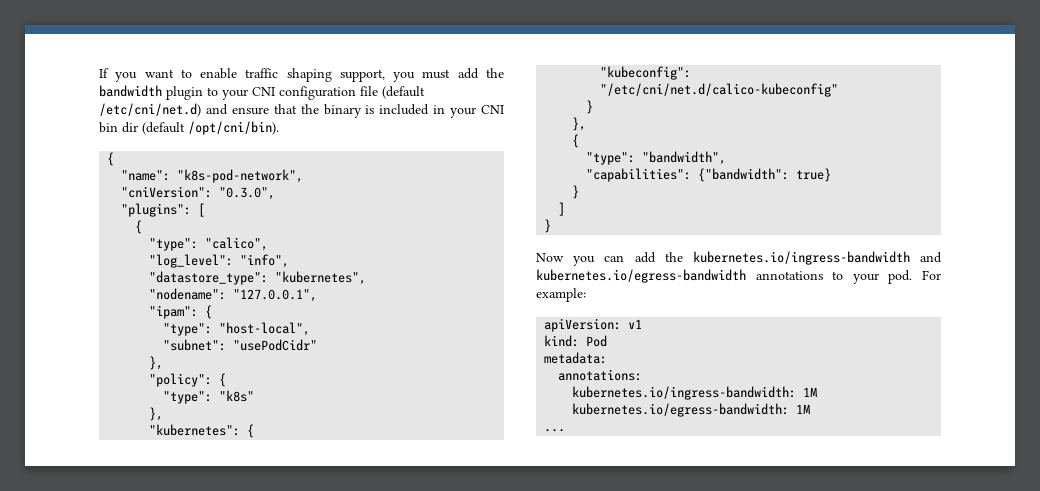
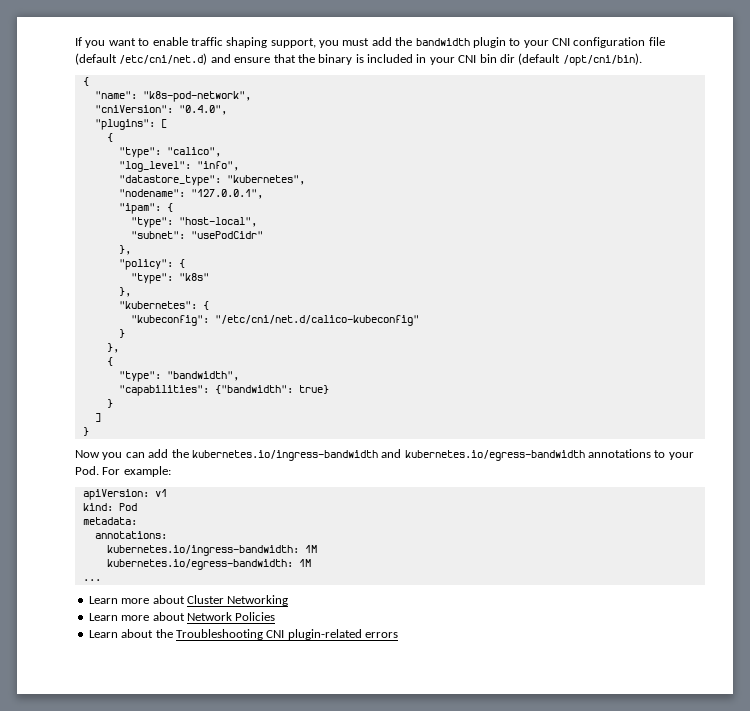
- "cniVersion": "0.3.0",
+ "cniVersion": "0.4.0",
- Now you can add the kubernetes.io/ingress-bandwidth and kubernetes.io/egress-bandwidth annotations to your pod. For example:
+ Now you can add the kubernetes.io/ingress-bandwidth and kubernetes.io/egress-bandwidth annotations to your Pod. For example:
+ Learn more about Cluster Networking
+ Learn more about Network Policies
+ Learn about the Troubleshooting CNI plugin-related errors

